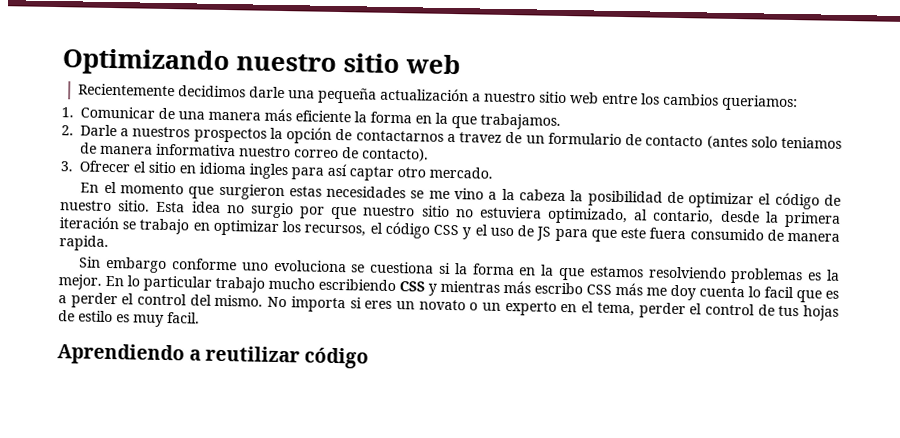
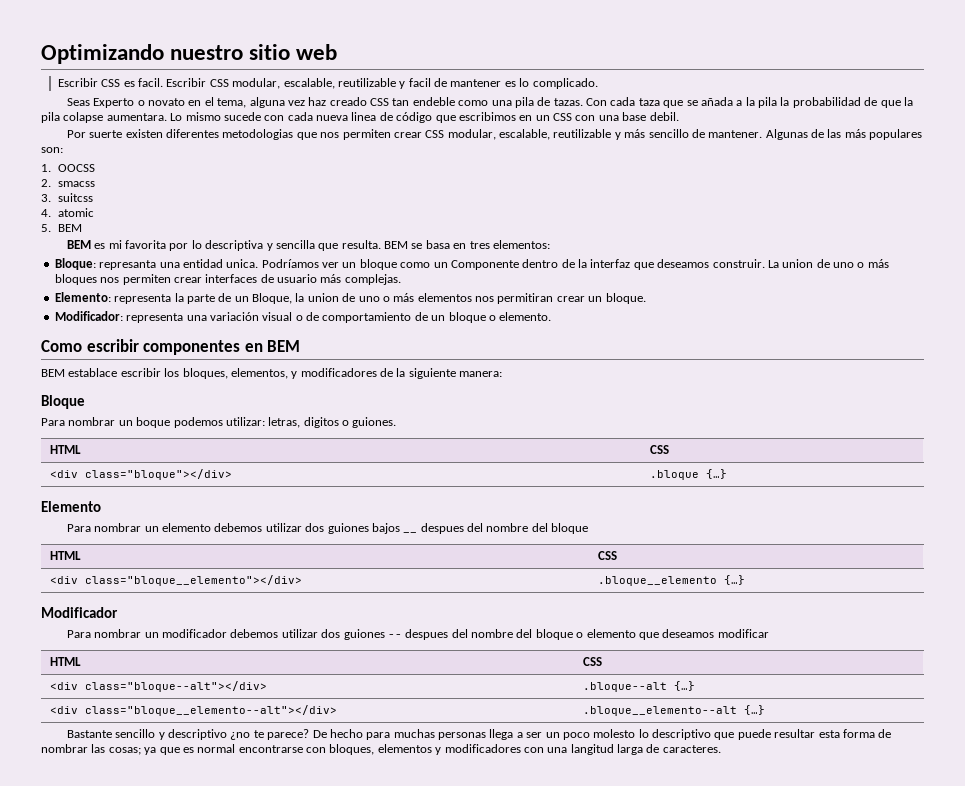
- Recientemente decidimos darle una pequeña actualización a nuestro sitio web entre los cambios queriamos:
- 1. Comunicar de una manera más eficiente la forma en la que trabajamos.
- 2. Darle a nuestros prospectos la opción de contactarnos a travez de un formulario de contacto (antes solo teniamos de manera informativa nuestro correo de contacto).
- 3. Ofrecer el sitio en idioma ingles para así captar otro mercado.
- En el momento que surgieron estas necesidades se me vino a la cabeza la posibilidad de optimizar el código de nuestro sitio. Esta idea no surgio por que nuestro sitio no estuviera optimizado, al contario, desde la primera iteración se trabajo en optimizar los recursos, el código CSS y el uso de JS para que este fuera consumido de manera rapida.
- Sin embargo conforme uno evoluciona se cuestiona si la forma en la que estamos resolviendo problemas es la mejor. En lo particular trabajo mucho escribiendo CSS y mientras más escribo CSS más me doy cuenta lo facil que es a perder el control del mismo. No importa si eres un novato o un experto en el tema, perder el control de tus hojas de estilo es muy facil.
- Aprendiendo a reutilizar código
+ Escribir CSS es facil. Escribir CSS modular, escalable, reutilizable y facil de mantener es lo complicado.
+ Seas Experto o novato en el tema, alguna vez haz creado CSS tan endeble como una pila de tazas. Con cada taza que se añada a la pila la probabilidad de que la pila colapse aumentara. Lo mismo sucede con cada nueva linea de código que escribimos en un CSS con una base debil.
+ Por suerte existen diferentes metodologias que nos permiten crear CSS modular, escalable, reutilizable y más sencillo de mantener. Algunas de las más populares son:
+ 1. OOCSS
+ 2. smacss
+ 3. suitcss
+ 4. atomic
+ 5. BEM
+ BEM es mi favorita por lo descriptiva y sencilla que resulta. BEM se basa en tres elementos:
+ Bloque: represanta una entidad unica. Podríamos ver un bloque como un Componente dentro de la interfaz que deseamos construir. La union de uno o más bloques nos permiten crear interfaces de usuario más complejas.
+ Elemento: representa la parte de un Bloque, la union de uno o más elementos nos permitiran crear un bloque.
+ Modificador: representa una variación visual o de comportamiento de un bloque o elemento.
+ Como escribir componentes en BEM
+ BEM establace escribir los bloques, elementos, y modificadores de la siguiente manera:
+ Bloque
+ Para nombrar un boque podemos utilizar: letras, digitos o guiones.
+ HTML | CSS
+ <div class="bloque"></div> | .bloque {…}
+ Elemento
+ Para nombrar un elemento debemos utilizar dos guiones bajos __ despues del nombre del bloque
+ HTML | CSS
+ <div class="bloque__elemento"></div> | .bloque__elemento {…}
+ Modificador
+ Para nombrar un modificador debemos utilizar dos guiones -- despues del nombre del bloque o elemento que deseamos modificar
+ HTML | CSS
+ <div class="bloque--alt"></div> | .bloque--alt {…}
+ <div class="bloque__elemento--alt"></div> | .bloque__elemento--alt {…}
+ Bastante sencillo y descriptivo ¿no te parece? De hecho para muchas personas llega a ser un poco molesto lo descriptivo que puede resultar esta forma de nombrar las cosas; ya que es normal encontrarse con bloques, elementos y modificadores con una langitud larga de caracteres.

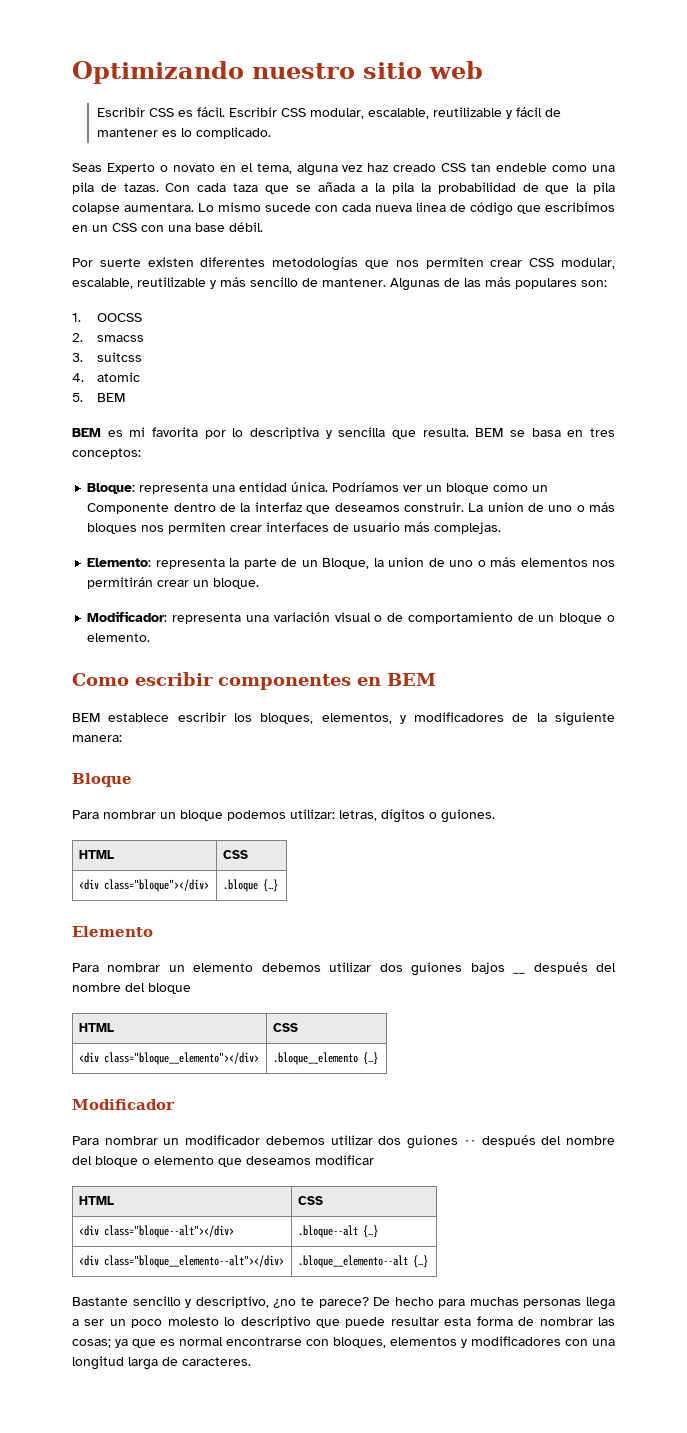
- Escribir CSS es facil.
+ Escribir CSS es fácil.
- Escribir CSS modular, escalable, reutilizable y facil de mantener es lo complicado.
+ Escribir CSS modular, escalable, reutilizable y fácil de mantener es lo complicado.
- Lo mismo sucede con cada nueva linea de código que escribimos en un CSS con una base debil.
+ Lo mismo sucede con cada nueva linea de código que escribimos en un CSS con una base débil.
- Por suerte existen diferentes metodologias que nos permiten crear CSS modular, escalable, reutilizable y más sencillo de mantener.
+ Por suerte existen diferentes metodologías que nos permiten crear CSS modular, escalable, reutilizable y más sencillo de mantener.
- BEM se basa en tres elementos:
+ BEM se basa en tres conceptos:
- Bloque: represanta una entidad unica.
+ Bloque: representa una entidad única.
- Elemento: representa la parte de un Bloque, la union de uno o más elementos nos permitiran crear un bloque.
+ Elemento: representa la parte de un Bloque, la union de uno o más elementos nos permitirán crear un bloque.
- BEM establace escribir los bloques, elementos, y modificadores de la siguiente manera:
+ BEM establece escribir los bloques, elementos, y modificadores de la siguiente manera:
- Para nombrar un boque podemos utilizar: letras, digitos o guiones.
+ Para nombrar un bloque podemos utilizar: letras, dígitos o guiones.
- Para nombrar un elemento debemos utilizar dos guiones bajos __ despues del nombre del bloque
+ Para nombrar un elemento debemos utilizar dos guiones bajos __ después del nombre del bloque
- Para nombrar un modificador debemos utilizar dos guiones -- despues del nombre del bloque o elemento que deseamos modificar
+ Para nombrar un modificador debemos utilizar dos guiones -- después del nombre del bloque o elemento que deseamos modificar
- Bastante sencillo y descriptivo ¿no te parece?
+ Bastante sencillo y descriptivo, ¿no te parece?
- De hecho para muchas personas llega a ser un poco molesto lo descriptivo que puede resultar esta forma de nombrar las cosas; ya que es normal encontrarse con bloques, elementos y modificadores con una langitud larga de caracteres.
+ De hecho para muchas personas llega a ser un poco molesto lo descriptivo que puede resultar esta forma de nombrar las cosas; ya que es normal encontrarse con bloques, elementos y modificadores con una longitud larga de caracteres.

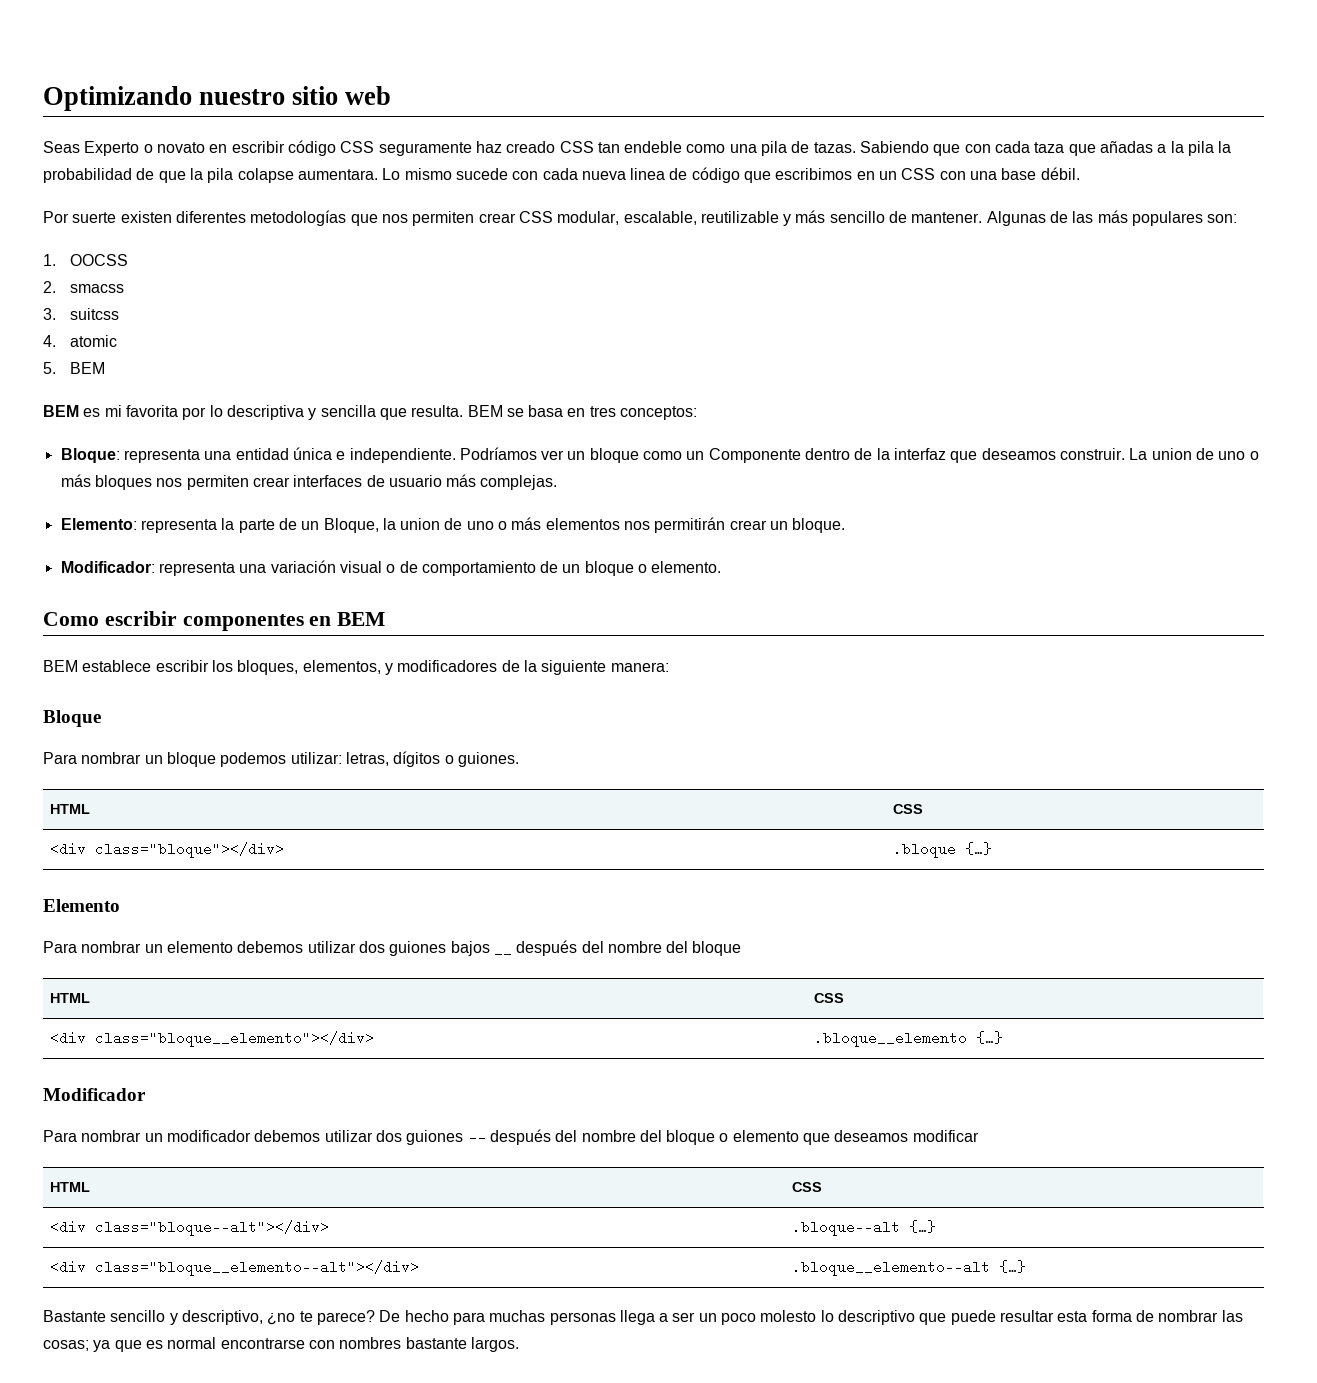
- Escribir CSS es fácil. Escribir CSS modular, escalable, reutilizable y fácil de mantener es lo complicado.
- Seas Experto o novato en el tema, alguna vez haz creado CSS tan endeble como una pila de tazas.
+ Seas Experto o novato en escribir código CSS seguramente haz creado CSS tan endeble como una pila de tazas.
- Con cada taza que se añada a la pila la probabilidad de que la pila colapse aumentara.
+ Sabiendo que con cada taza que añadas a la pila la probabilidad de que la pila colapse aumentara.
- Bloque: representa una entidad única.
+ Bloque: representa una entidad única e independiente.
- De hecho para muchas personas llega a ser un poco molesto lo descriptivo que puede resultar esta forma de nombrar las cosas; ya que es normal encontrarse con bloques, elementos y modificadores con una longitud larga de caracteres.
+ De hecho para muchas personas llega a ser un poco molesto lo descriptivo que puede resultar esta forma de nombrar las cosas; ya que es normal encontrarse con nombres bastante largos.

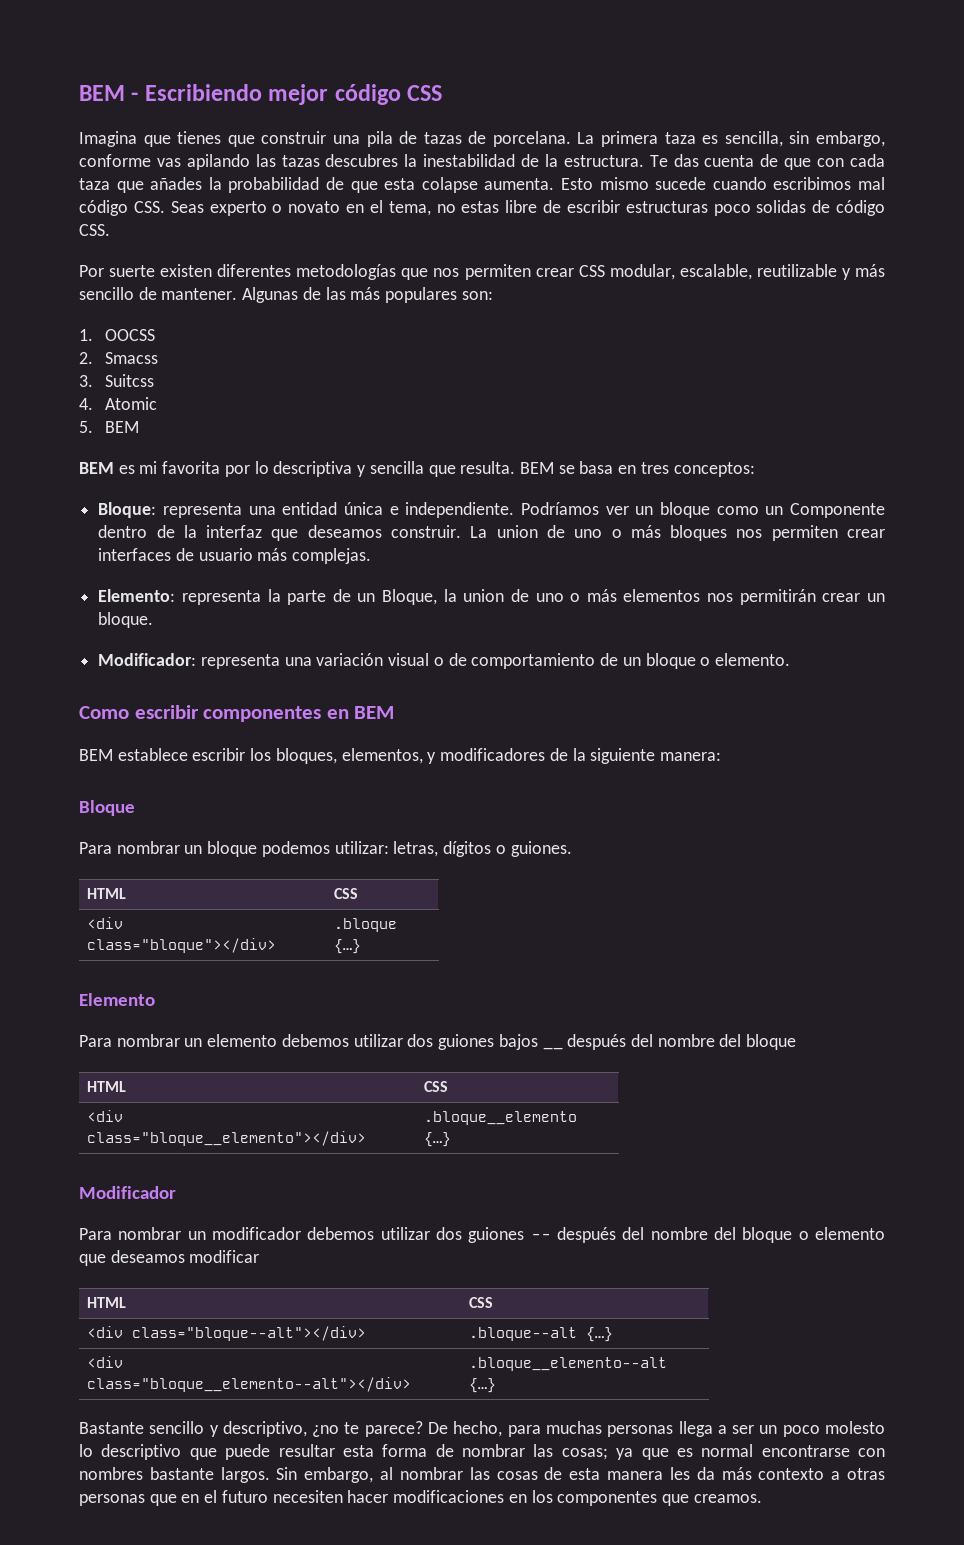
- Optimizando nuestro sitio web
- Seas Experto o novato en escribir código CSS seguramente haz creado CSS tan endeble como una pila de tazas. Sabiendo que con cada taza que añadas a la pila la probabilidad de que la pila colapse aumentara. Lo mismo sucede con cada nueva linea de código que escribimos en un CSS con una base débil.
+ BEM - Escribiendo mejor código CSS
+ Imagina que tienes que construir una pila de tazas de porcelana. La primera taza es sencilla, sin embargo, conforme vas apilando las tazas descubres la inestabilidad de la estructura. Te das cuenta de que con cada taza que añades la probabilidad de que esta colapse aumenta. Esto mismo sucede cuando escribimos mal código CSS. Seas experto o novato en el tema, no estas libre de escribir estructuras poco solidas de código CSS.
- 2. smacss
+ 2. Smacss
- 3. suitcss
+ 3. Suitcss
- 4. atomic
+ 4. Atomic
- De hecho para muchas personas llega a ser un poco molesto lo descriptivo que puede resultar esta forma de nombrar las cosas; ya que es normal encontrarse con nombres bastante largos.
+ De hecho, para muchas personas llega a ser un poco molesto lo descriptivo que puede resultar esta forma de nombrar las cosas; ya que es normal encontrarse con nombres bastante largos.
+ Sin embargo, al nombrar las cosas de esta manera les da más contexto a otras personas que en el futuro necesiten hacer modificaciones en los componentes que creamos.

